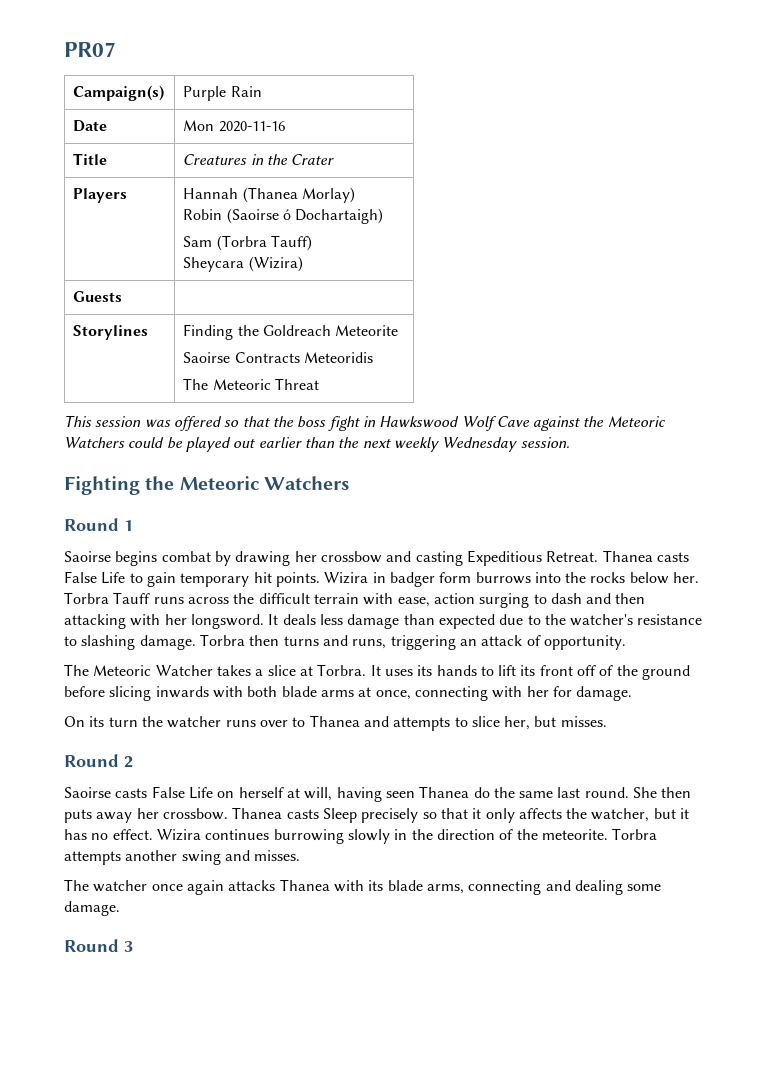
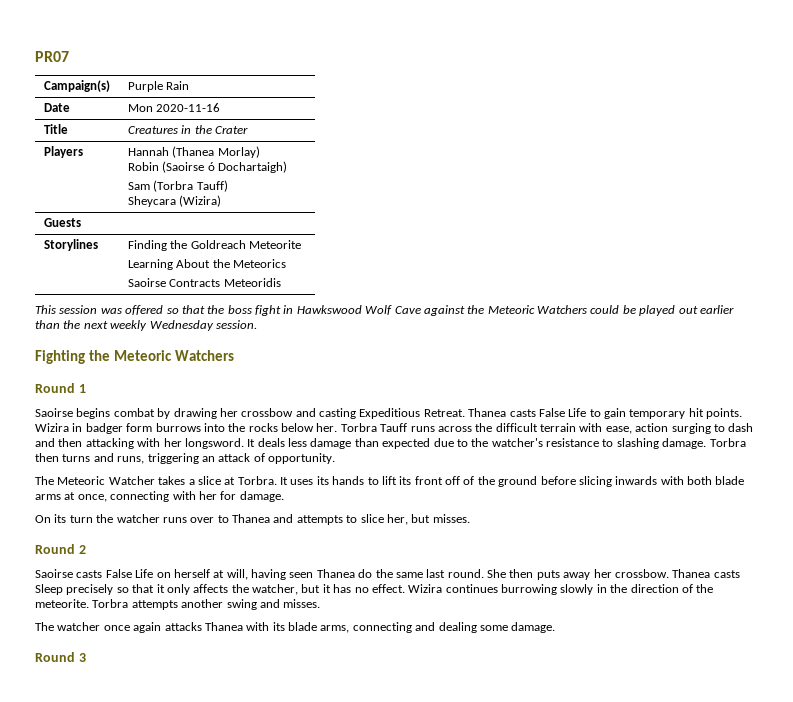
  Storylines | Finding the Goldreach Meteorite
+ Learning About the Meteorics
  Saoirse Contracts Meteoridis
- The Meteoric Threat

